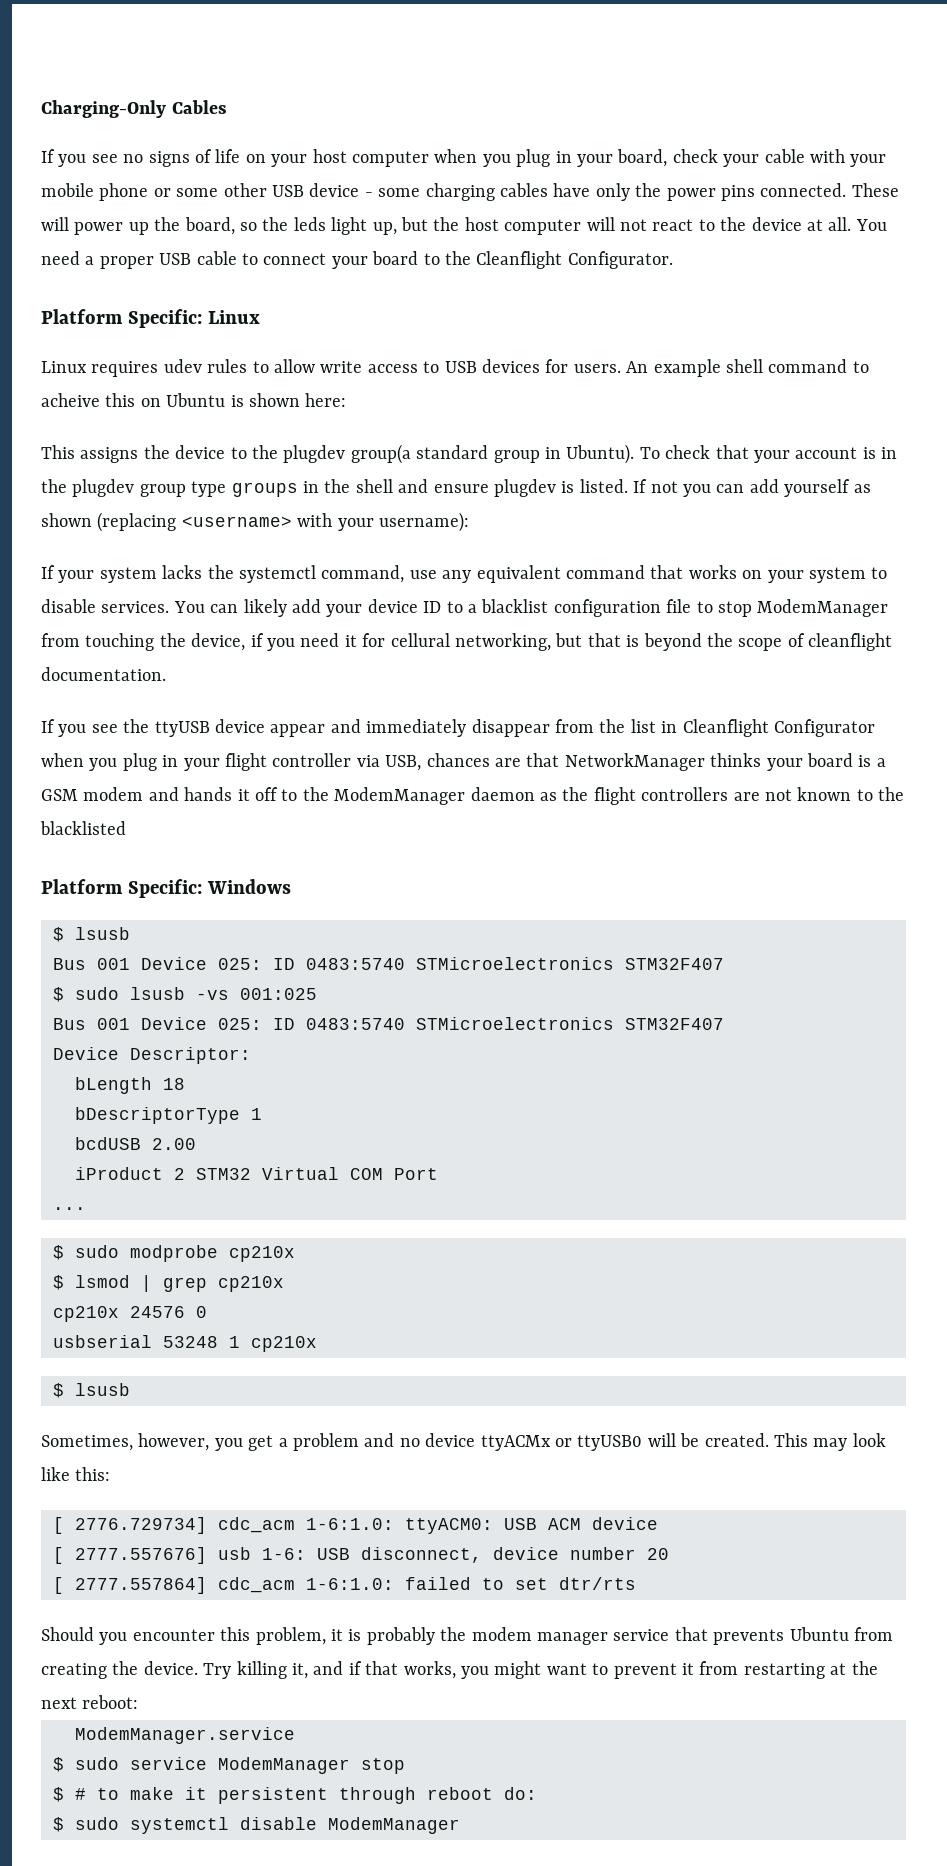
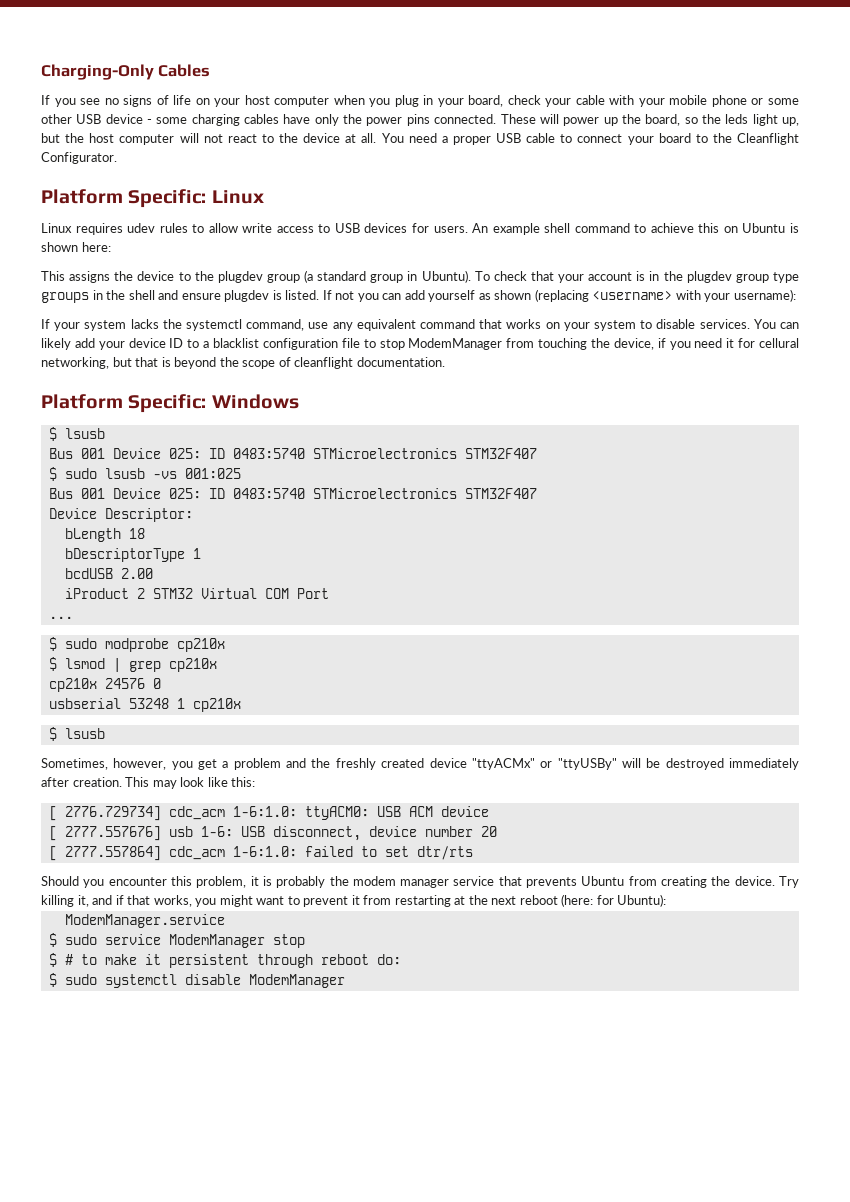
- An example shell command to acheive this on Ubuntu is shown here:
+ An example shell command to achieve this on Ubuntu is shown here:
- This assigns the device to the plugdev group(a standard group in Ubuntu).
+ This assigns the device to the plugdev group (a standard group in Ubuntu).
- If you see the ttyUSB device appear and immediately disappear from the list in Cleanflight Configurator when you plug in your flight controller via USB, chances are that NetworkManager thinks your board is a GSM modem and hands it off to the ModemManager daemon as the flight controllers are not known to the blacklisted
- Sometimes, however, you get a problem and no device ttyACMx or ttyUSB0 will be created.
+ Sometimes, however, you get a problem and the freshly created device "ttyACMx" or "ttyUSBy" will be destroyed immediately after creation.
- Try killing it, and if that works, you might want to prevent it from restarting at the next reboot:
+ Try killing it, and if that works, you might want to prevent it from restarting at the next reboot (here: for Ubuntu):

